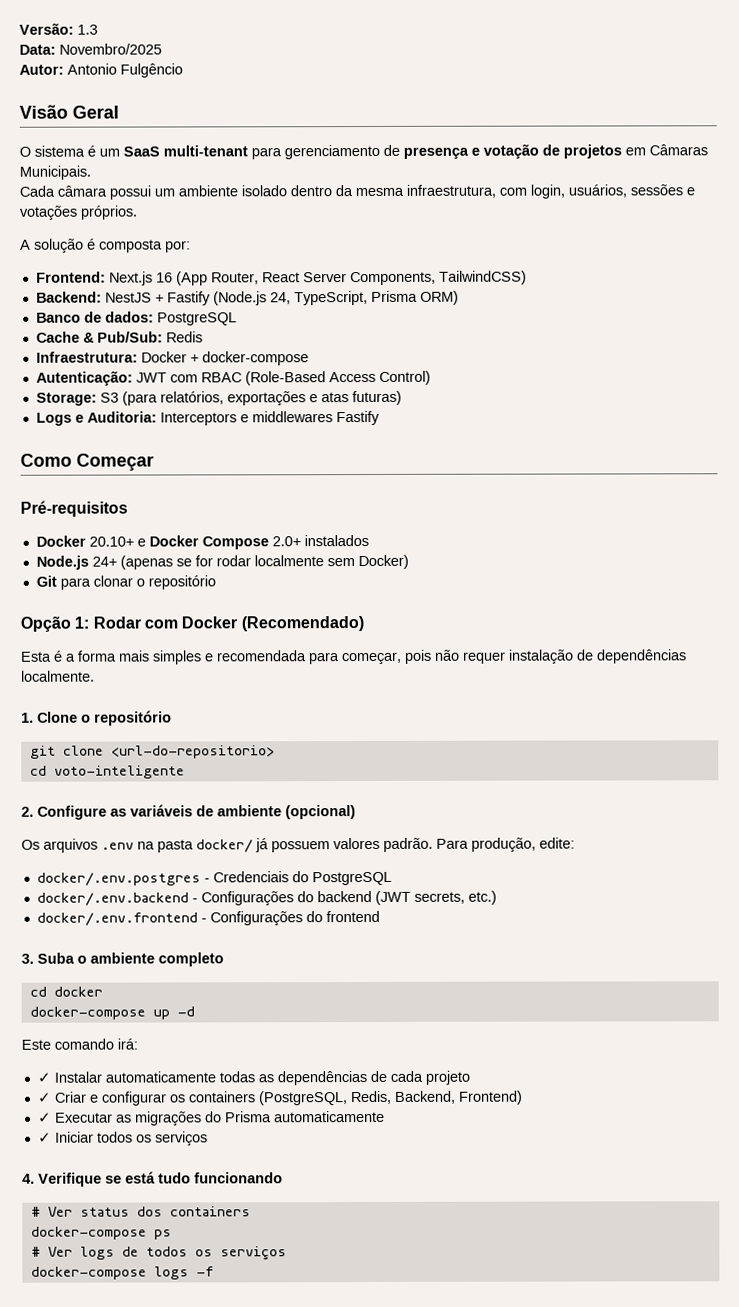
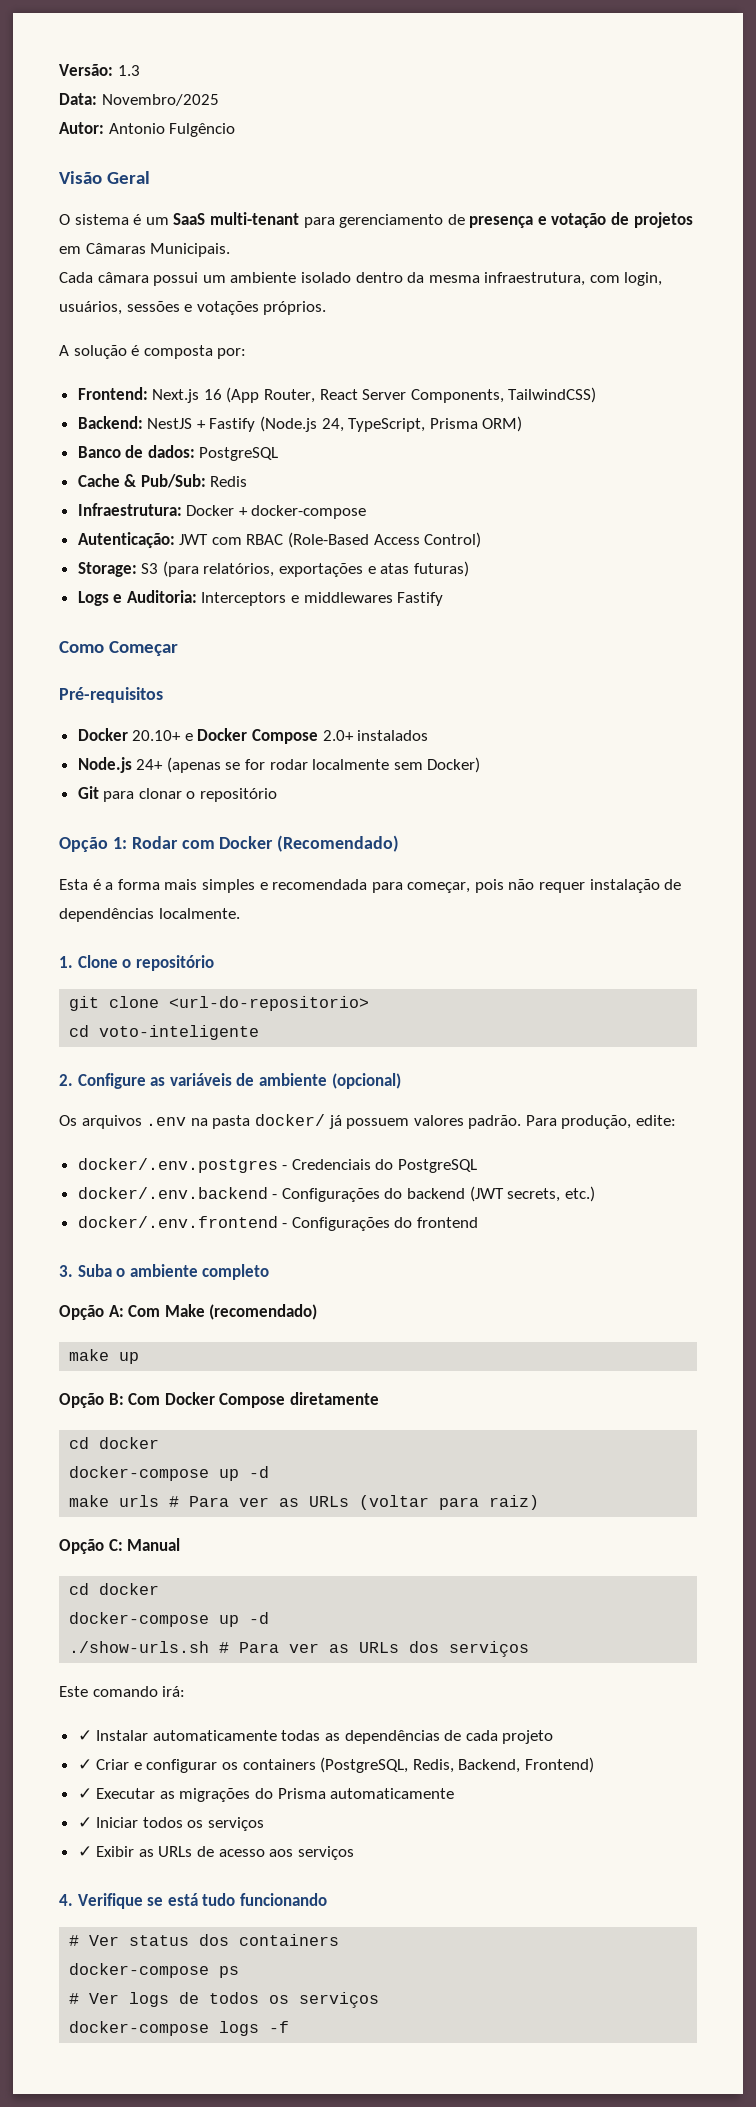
+ Opção A: Com Make (recomendado)
+ make up
+ Opção B: Com Docker Compose diretamente
  cd docker
  docker-compose up -d
+ make urls # Para ver as URLs (voltar para raiz)
+ Opção C: Manual
+ cd docker
+ docker-compose up -d
+ ./show-urls.sh # Para ver as URLs dos serviços
+ ✓ Exibir as URLs de acesso aos serviços

